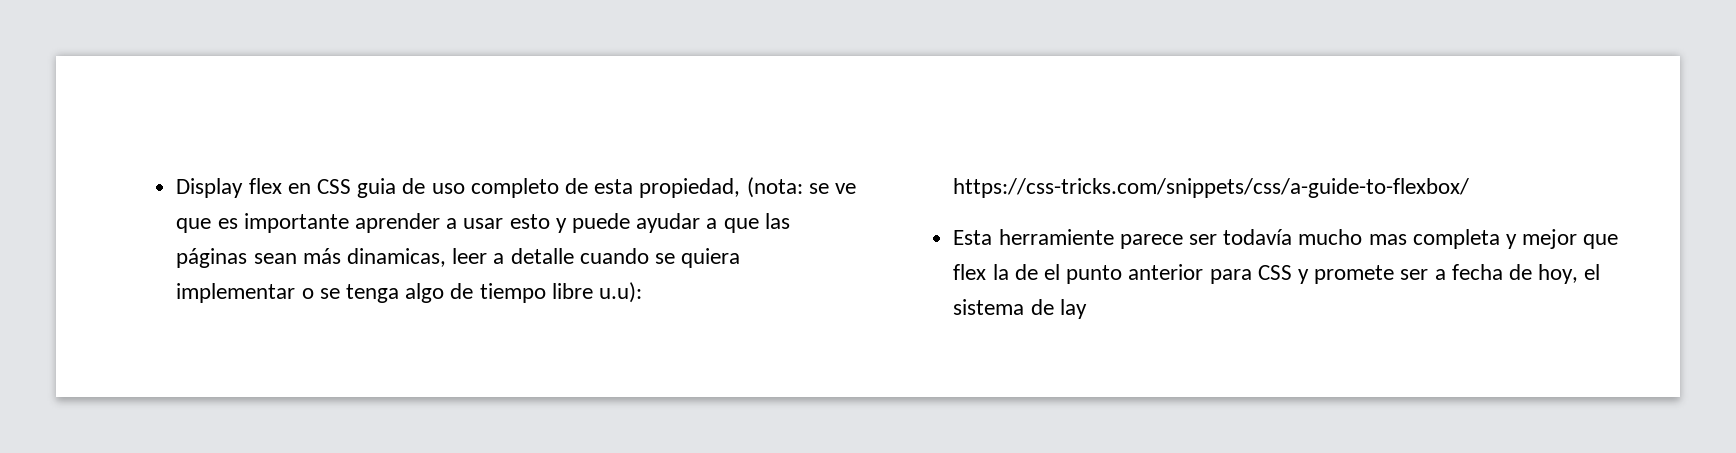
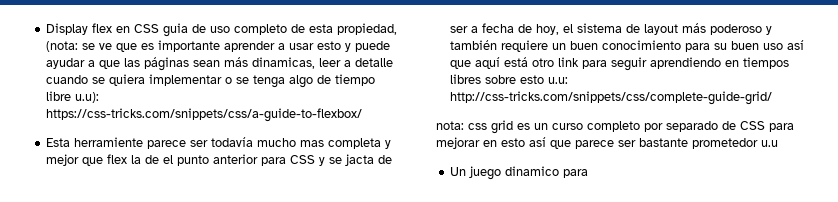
- Esta herramiente parece ser todavía mucho mas completa y mejor que flex la de el punto anterior para CSS y promete ser a fecha de hoy, el sistema de lay
+ Esta herramiente parece ser todavía mucho mas completa y mejor que flex la de el punto anterior para CSS y se jacta de ser a fecha de hoy, el sistema de layout más poderoso y también requiere un buen conocimiento para su buen uso así que aquí está otro link para seguir aprendiendo en tiempos libres sobre esto u.u: http://css-tricks.com/snippets/css/complete-guide-grid/
+ nota: css grid es un curso completo por separado de CSS para mejorar en esto así que parece ser bastante prometedor u.u
+ Un juego dinamico para

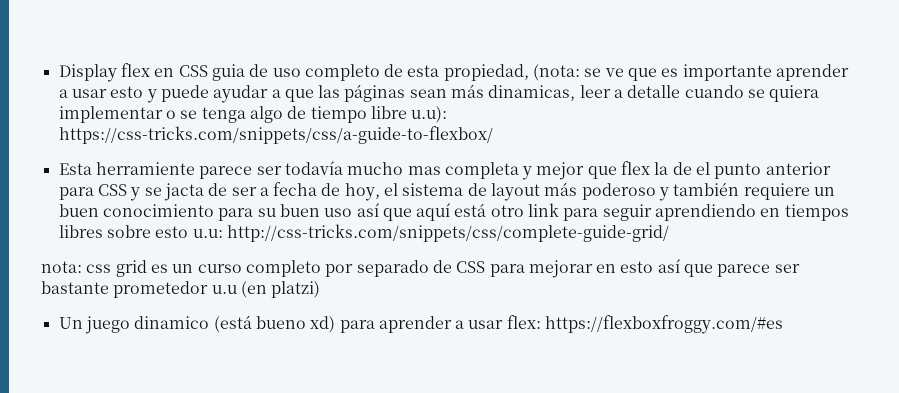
- nota: css grid es un curso completo por separado de CSS para mejorar en esto así que parece ser bastante prometedor u.u
+ nota: css grid es un curso completo por separado de CSS para mejorar en esto así que parece ser bastante prometedor u.u (en platzi)
- Un juego dinamico para
+ Un juego dinamico (está bueno xd) para aprender a usar flex: https://flexboxfroggy.com/#es

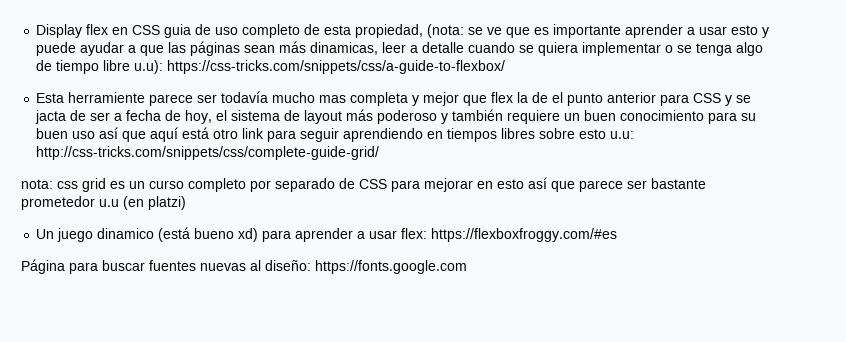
+ Página para buscar fuentes nuevas al diseño: https://fonts.google.com

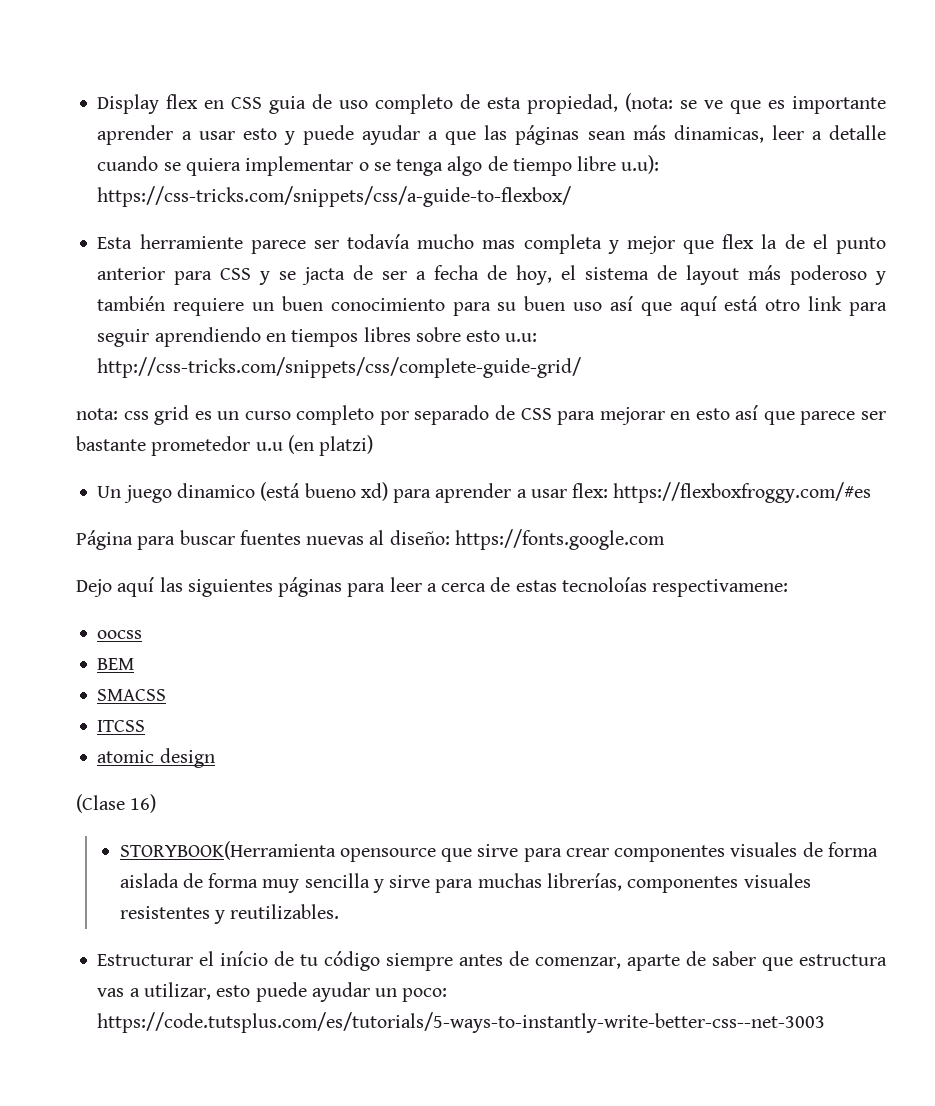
+ Dejo aquí las siguientes páginas para leer a cerca de estas tecnoloías respectivamene:
+ oocss
+ BEM
+ SMACSS
+ ITCSS
+ atomic design
+ (Clase 16)
+ STORYBOOK(Herramienta opensource que sirve para crear componentes visuales de forma aislada de forma muy sencilla y sirve para muchas librerías, componentes visuales resistentes y reutilizables.
+ Estructurar el início de tu código siempre antes de comenzar, aparte de saber que estructura vas a utilizar, esto puede ayudar un poco: https://code.tutsplus.com/es/tutorials/5-ways-to-instantly-write-better-css--net-3003

